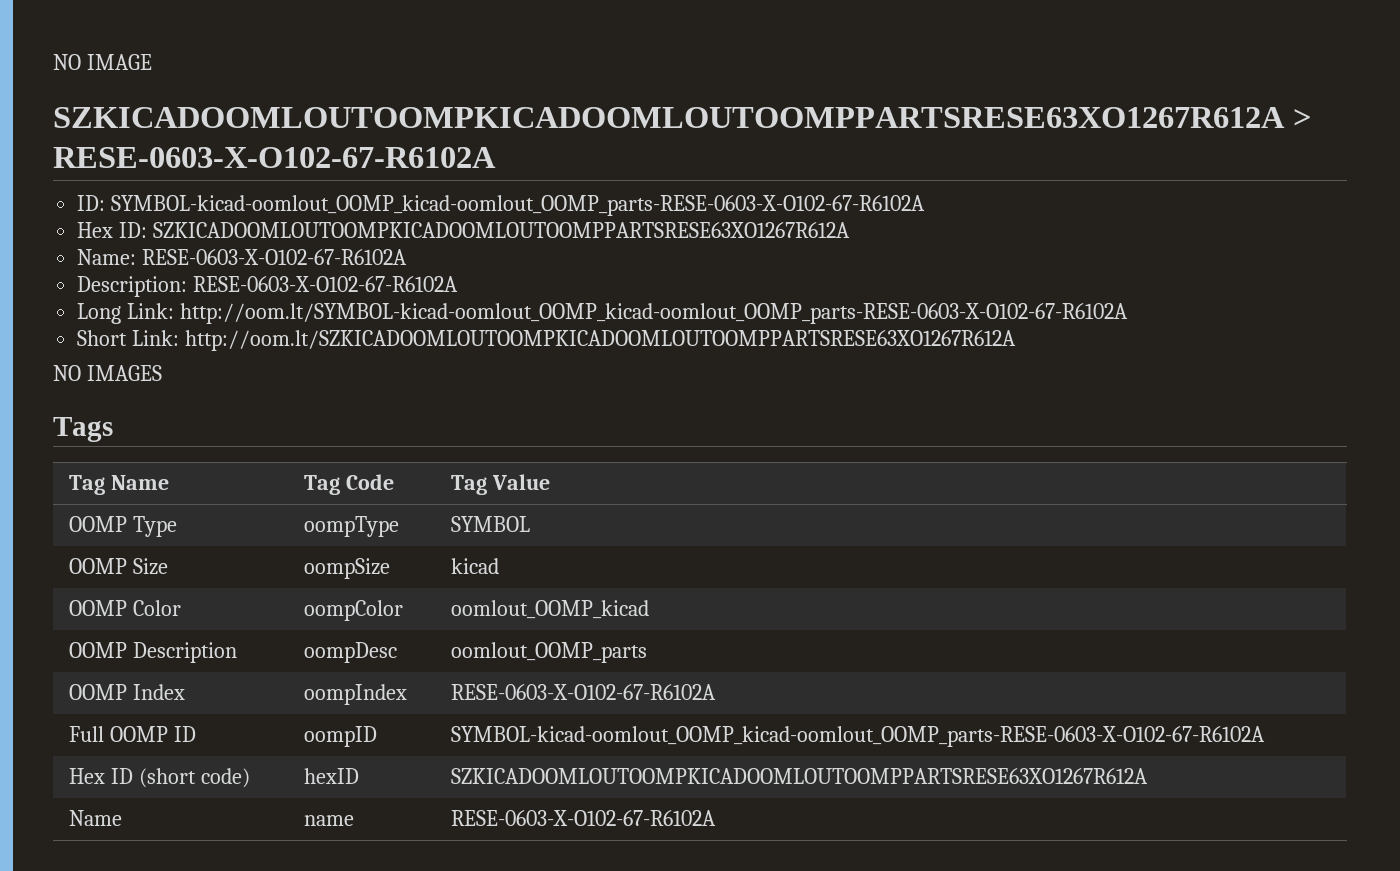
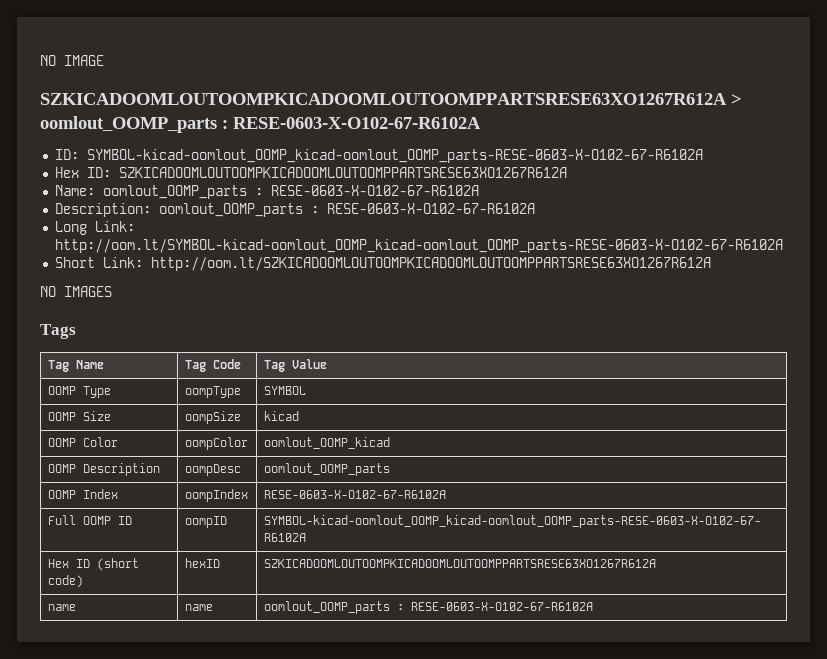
- SZKICADOOMLOUTOOMPKICADOOMLOUTOOMPPARTSRESE63XO1267R612A > RESE-0603-X-O102-67-R6102A
+ SZKICADOOMLOUTOOMPKICADOOMLOUTOOMPPARTSRESE63XO1267R612A > oomlout_OOMP_parts : RESE-0603-X-O102-67-R6102A
- Name: RESE-0603-X-O102-67-R6102A
+ Name: oomlout_OOMP_parts : RESE-0603-X-O102-67-R6102A
- Description: RESE-0603-X-O102-67-R6102A
+ Description: oomlout_OOMP_parts : RESE-0603-X-O102-67-R6102A
- Name | name | RESE-0603-X-O102-67-R6102A
+ name | name | oomlout_OOMP_parts : RESE-0603-X-O102-67-R6102A

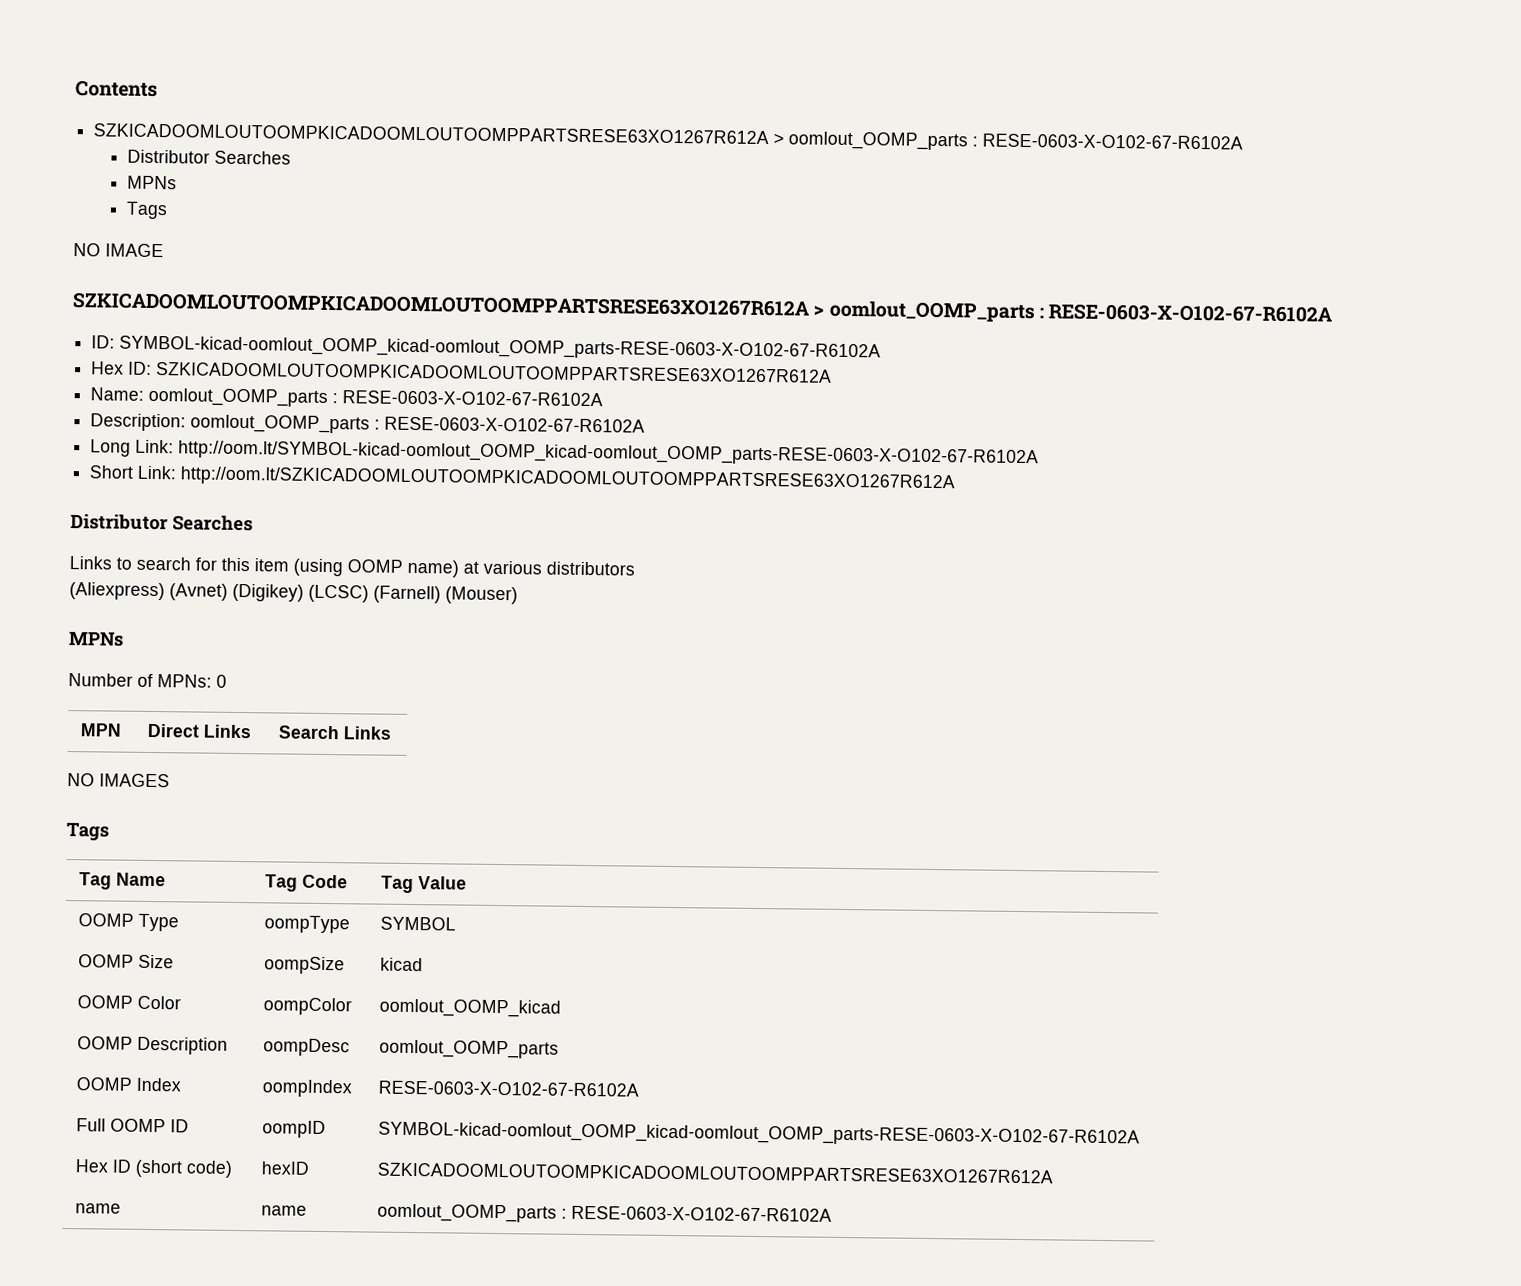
+ Contents
+ SZKICADOOMLOUTOOMPKICADOOMLOUTOOMPPARTSRESE63XO1267R612A > oomlout_OOMP_parts : RESE-0603-X-O102-67-R6102A
+ Distributor Searches
+ MPNs
+ Tags
  Short Link: http://oom.lt/SZKICADOOMLOUTOOMPKICADOOMLOUTOOMPPARTSRESE63XO1267R612A
+ Distributor Searches
+ Links to search for this item (using OOMP name) at various distributors
+ (Aliexpress) (Avnet) (Digikey) (LCSC) (Farnell) (Mouser)
+ MPNs
+ Number of MPNs: 0
+ MPN | Direct Links | Search Links

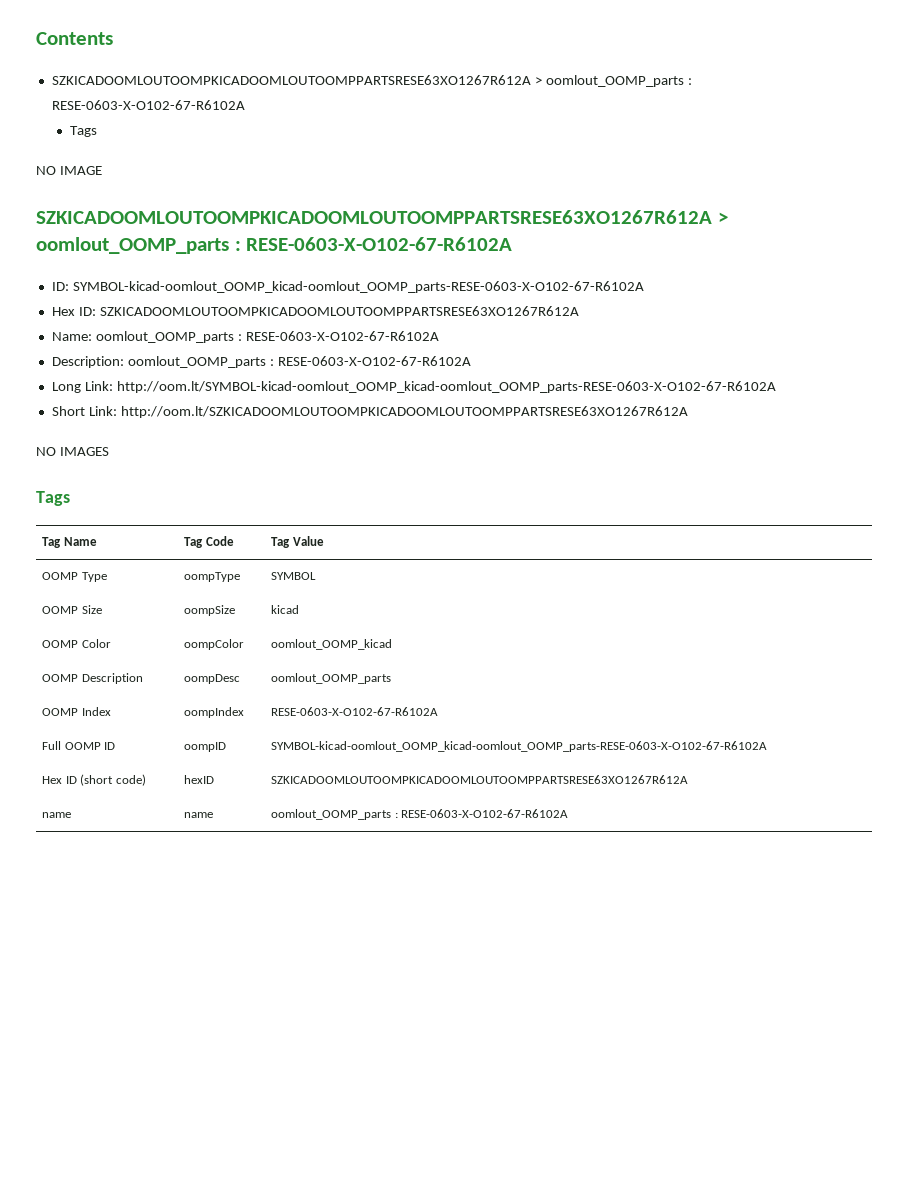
  Contents
  SZKICADOOMLOUTOOMPKICADOOMLOUTOOMPPARTSRESE63XO1267R612A > oomlout_OOMP_parts : RESE-0603-X-O102-67-R6102A
- Distributor Searches
- MPNs
  Short Link: http://oom.lt/SZKICADOOMLOUTOOMPKICADOOMLOUTOOMPPARTSRESE63XO1267R612A
- Distributor Searches
- Links to search for this item (using OOMP name) at various distributors
- (Aliexpress) (Avnet) (Digikey) (LCSC) (Farnell) (Mouser)
- MPNs
- Number of MPNs: 0
- MPN | Direct Links | Search Links

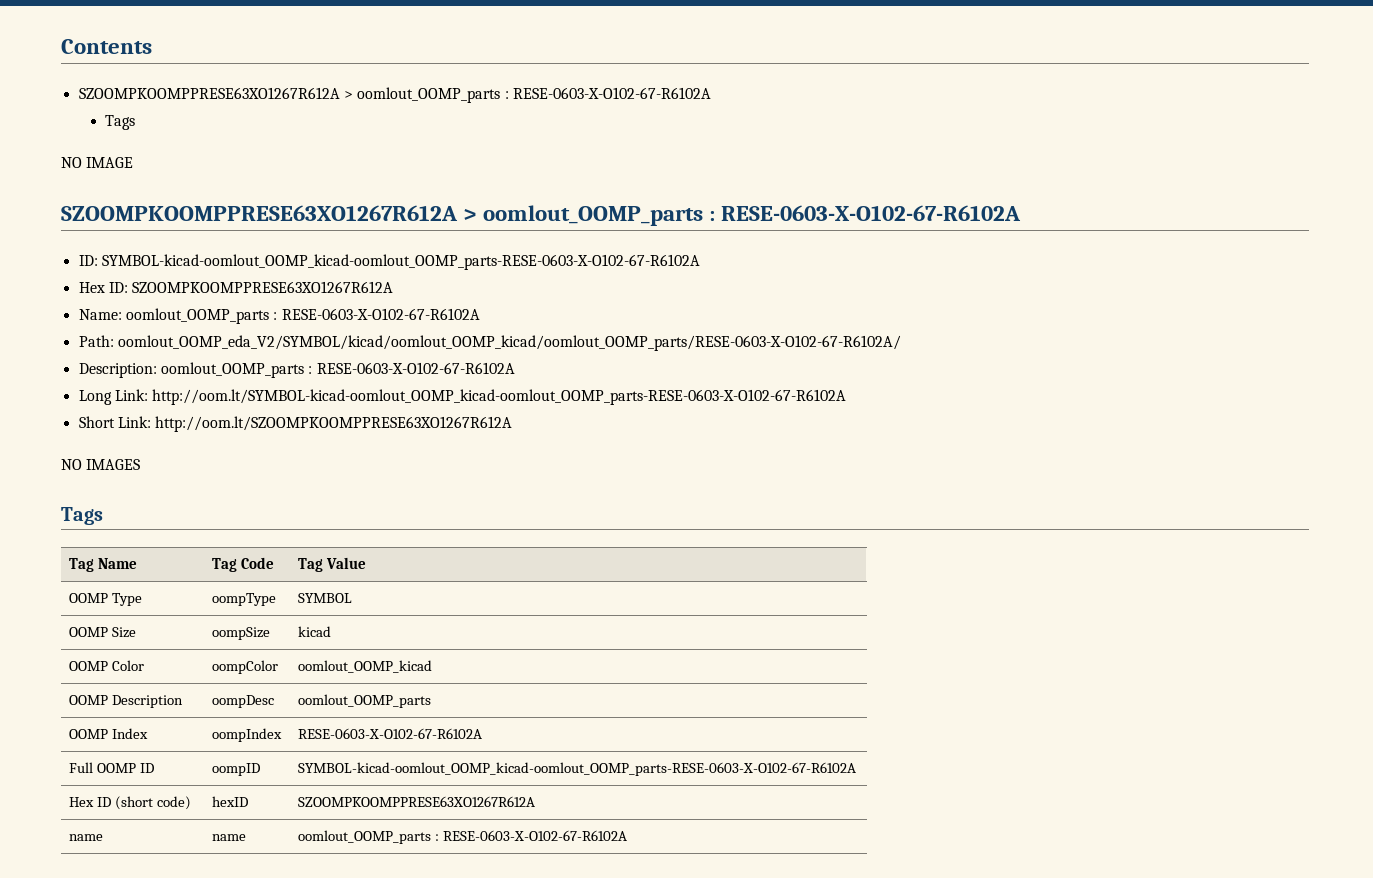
  Contents
- SZKICADOOMLOUTOOMPKICADOOMLOUTOOMPPARTSRESE63XO1267R612A > oomlout_OOMP_parts : RESE-0603-X-O102-67-R6102A
+ SZOOMPKOOMPPRESE63XO1267R612A > oomlout_OOMP_parts : RESE-0603-X-O102-67-R6102A
  NO IMAGE
- SZKICADOOMLOUTOOMPKICADOOMLOUTOOMPPARTSRESE63XO1267R612A > oomlout_OOMP_parts : RESE-0603-X-O102-67-R6102A
+ SZOOMPKOOMPPRESE63XO1267R612A > oomlout_OOMP_parts : RESE-0603-X-O102-67-R6102A
- Hex ID: SZKICADOOMLOUTOOMPKICADOOMLOUTOOMPPARTSRESE63XO1267R612A
+ Hex ID: SZOOMPKOOMPPRESE63XO1267R612A
+ Path: oomlout_OOMP_eda_V2/SYMBOL/kicad/oomlout_OOMP_kicad/oomlout_OOMP_parts/RESE-0603-X-O102-67-R6102A/
- Short Link: http://oom.lt/SZKICADOOMLOUTOOMPKICADOOMLOUTOOMPPARTSRESE63XO1267R612A
+ Short Link: http://oom.lt/SZOOMPKOOMPPRESE63XO1267R612A
- Hex ID (short code) | hexID | SZKICADOOMLOUTOOMPKICADOOMLOUTOOMPPARTSRESE63XO1267R612A
+ Hex ID (short code) | hexID | SZOOMPKOOMPPRESE63XO1267R612A

